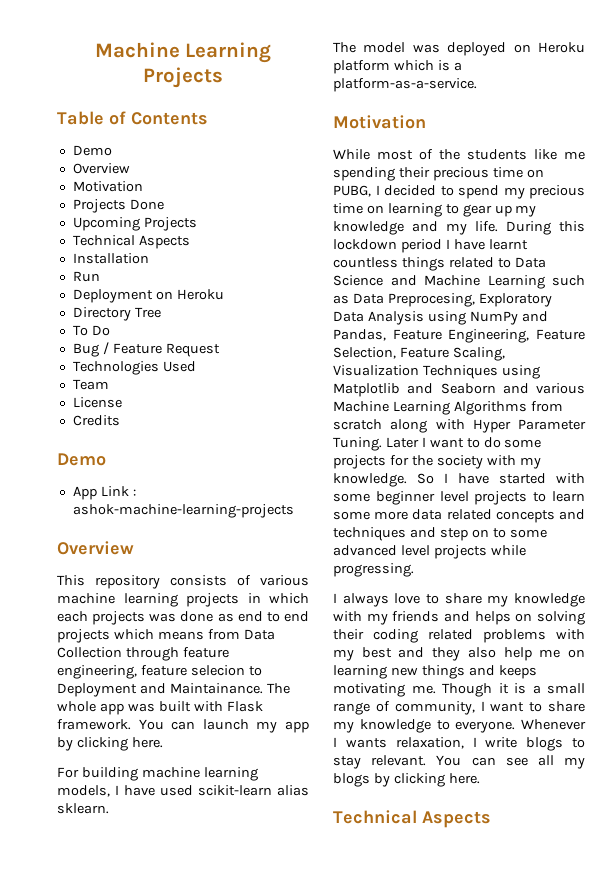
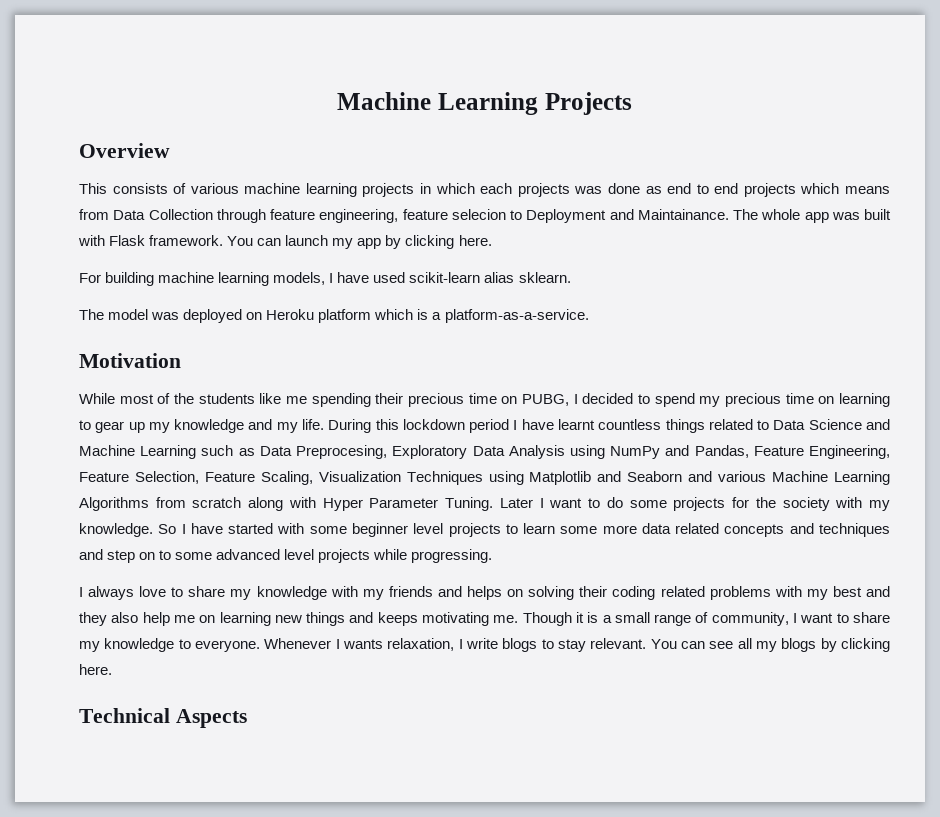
- Table of Contents
- Demo
- Overview
- Motivation
- Projects Done
- Upcoming Projects
- Technical Aspects
- Installation
- Run
- Deployment on Heroku
- Directory Tree
- To Do
- Bug / Feature Request
- Technologies Used
- Team
- License
- Credits
- Demo
- App Link : ashok-machine-learning-projects
- This repository consists of various machine learning projects in which each projects was done as end to end projects which means from Data Collection through feature engineering, feature selecion to Deployment and Maintainance.
+ This consists of various machine learning projects in which each projects was done as end to end projects which means from Data Collection through feature engineering, feature selecion to Deployment and Maintainance.

